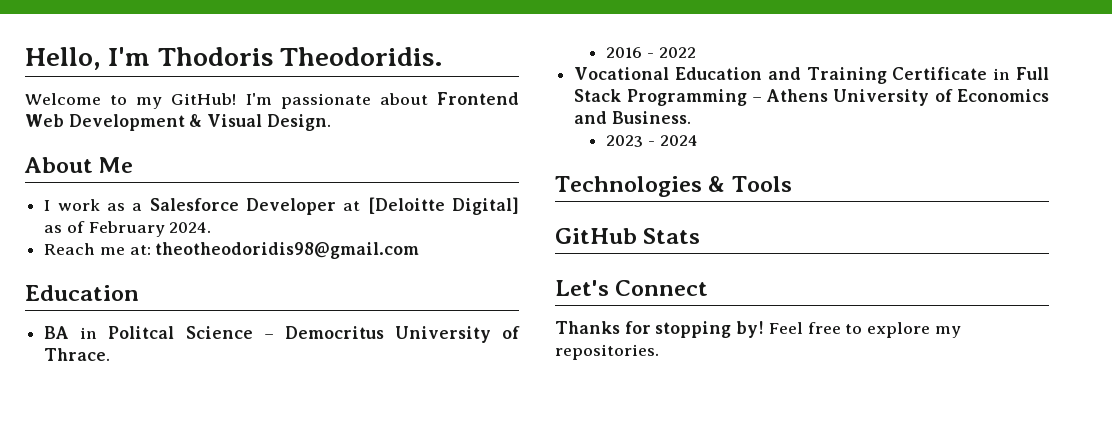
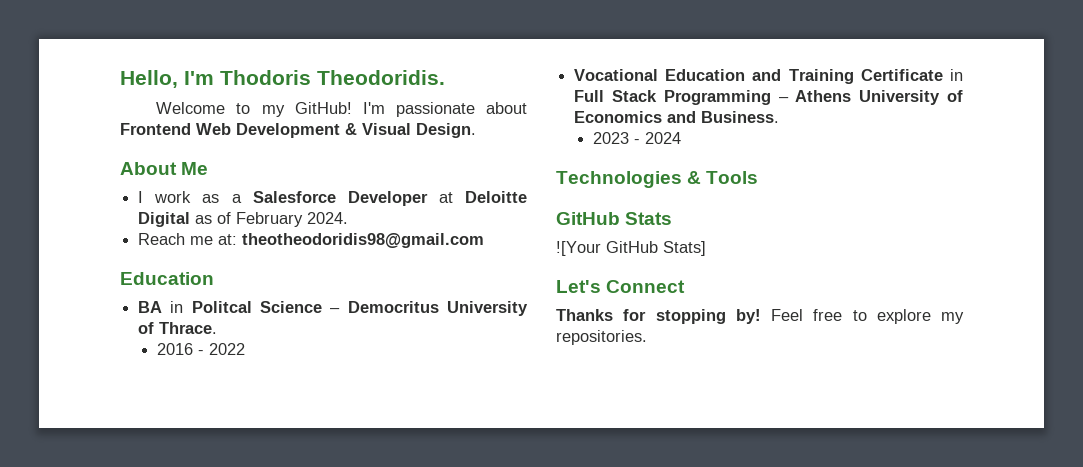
- I work as a Salesforce Developer at [Deloitte Digital] as of February 2024.
+ I work as a Salesforce Developer at Deloitte Digital as of February 2024.
+ ![Your GitHub Stats]

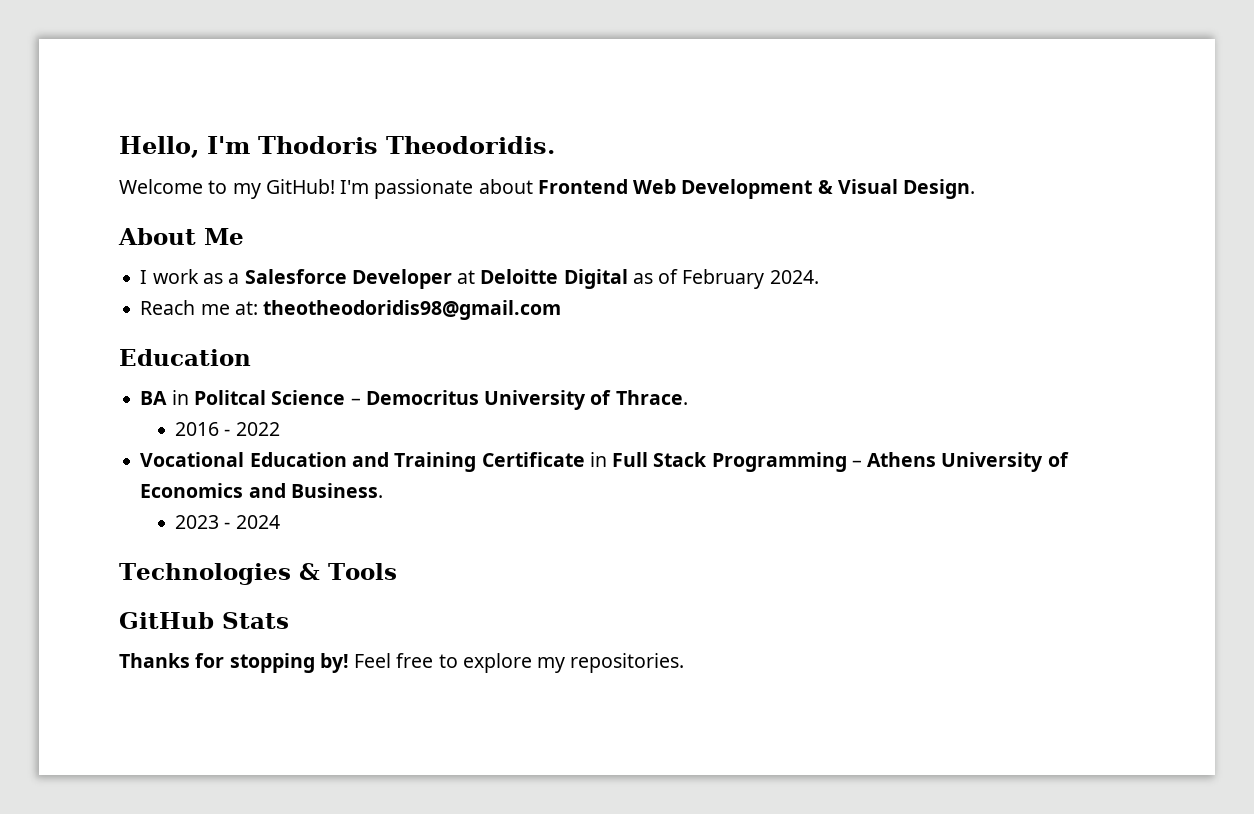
- ![Your GitHub Stats]
- Let's Connect

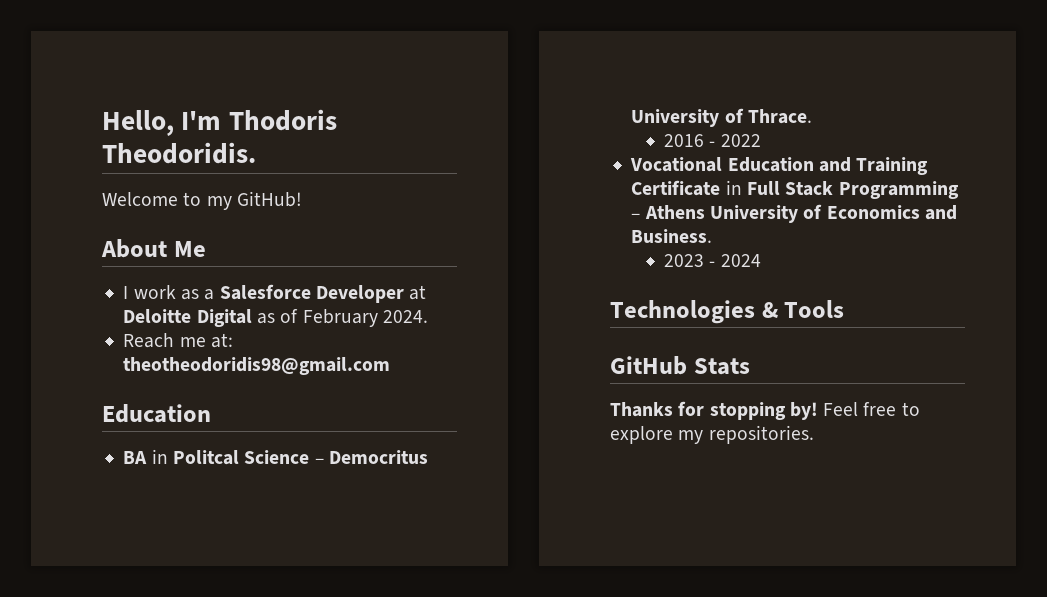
- I'm passionate about Frontend Web Development & Visual Design.

